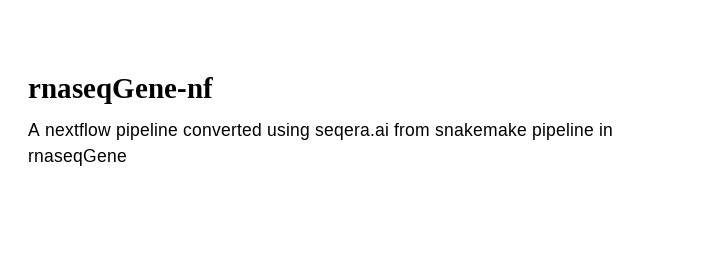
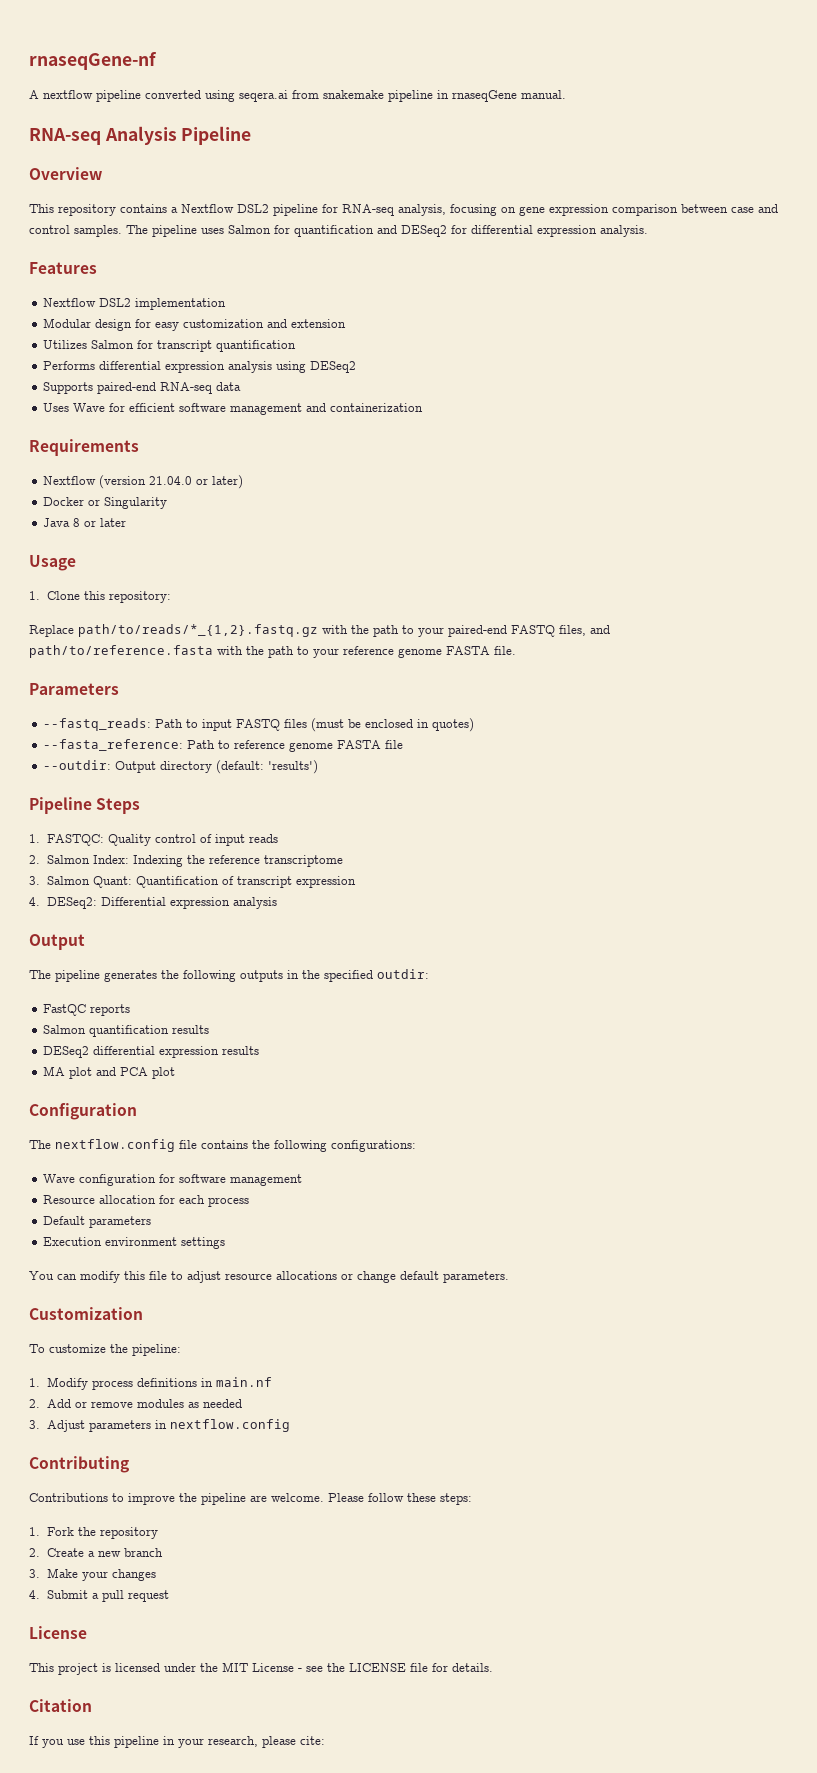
- A nextflow pipeline converted using seqera.ai from snakemake pipeline in rnaseqGene
+ A nextflow pipeline converted using seqera.ai from snakemake pipeline in rnaseqGene manual.
+ RNA-seq Analysis Pipeline
+ Overview
+ This repository contains a Nextflow DSL2 pipeline for RNA-seq analysis, focusing on gene expression comparison between case and control samples. The pipeline uses Salmon for quantification and DESeq2 for differential expression analysis.
+ Features
+ Nextflow DSL2 implementation
+ Modular design for easy customization and extension
+ Utilizes Salmon for transcript quantification
+ Performs differential expression analysis using DESeq2
+ Supports paired-end RNA-seq data
+ Uses Wave for efficient software management and containerization
+ Requirements
+ Nextflow (version 21.04.0 or later)
+ Docker or Singularity
+ Java 8 or later
+ Usage
+ 1. Clone this repository:
+ Replace path/to/reads/*_{1,2}.fastq.gz with the path to your paired-end FASTQ files, and path/to/reference.fasta with the path to your reference genome FASTA file.
+ Parameters
+ --fastq_reads: Path to input FASTQ files (must be enclosed in quotes)
+ --fasta_reference: Path to reference genome FASTA file
+ --outdir: Output directory (default: 'results')
+ Pipeline Steps
+ 1. FASTQC: Quality control of input reads
+ 2. Salmon Index: Indexing the reference transcriptome
+ 3. Salmon Quant: Quantification of transcript expression
+ 4. DESeq2: Differential expression analysis
+ Output
+ The pipeline generates the following outputs in the specified outdir:
+ FastQC reports
+ Salmon quantification results
+ DESeq2 differential expression results
+ MA plot and PCA plot
+ Configuration
+ The nextflow.config file contains the following configurations:
+ Wave configuration for software management
+ Resource allocation for each process
+ Default parameters
+ Execution environment settings
+ You can modify this file to adjust resource allocations or change default parameters.
+ Customization
+ To customize the pipeline:
+ 1. Modify process definitions in main.nf
+ 2. Add or remove modules as needed
+ 3. Adjust parameters in nextflow.config
+ Contributing
+ Contributions to improve the pipeline are welcome. Please follow these steps:
+ 1. Fork the repository
+ 2. Create a new branch
+ 3. Make your changes
+ 4. Submit a pull request
+ License
+ This project is licensed under the MIT License - see the LICENSE file for details.
+ Citation
+ If you use this pipeline in your research, please cite:

